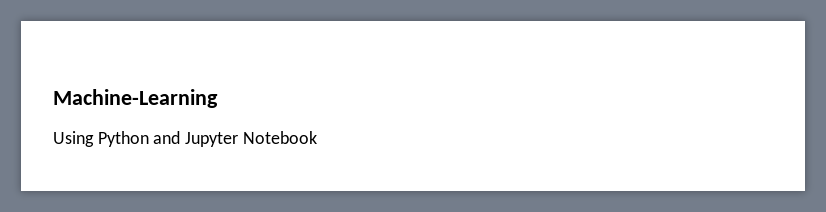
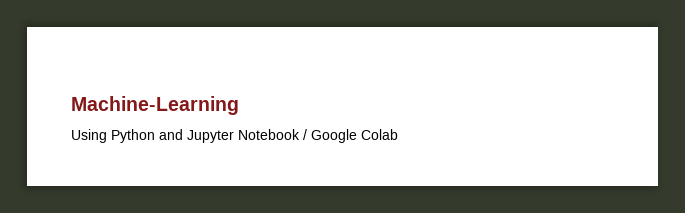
- Using Python and Jupyter Notebook
+ Using Python and Jupyter Notebook / Google Colab

